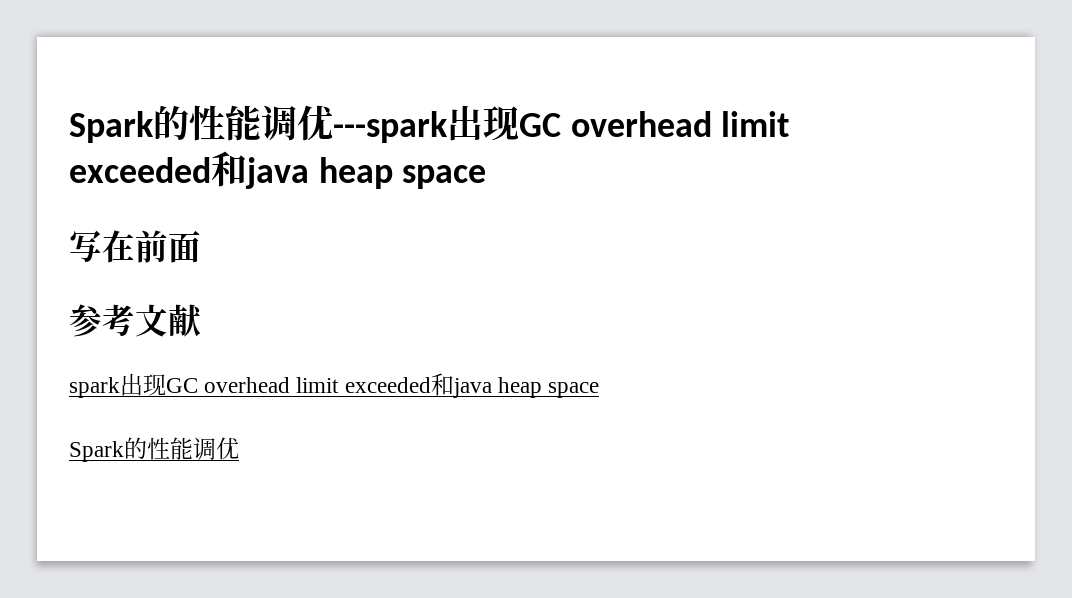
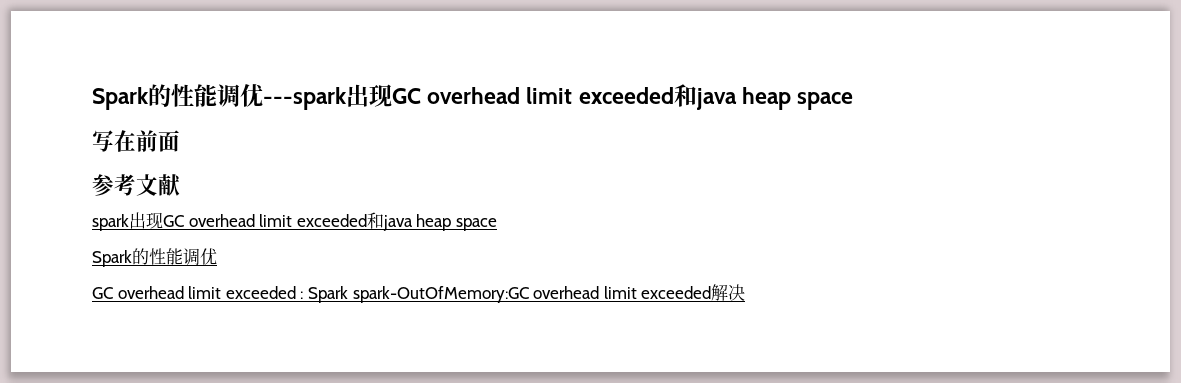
+ GC overhead limit exceeded : Spark spark-OutOfMemory:GC overhead limit exceeded解决

